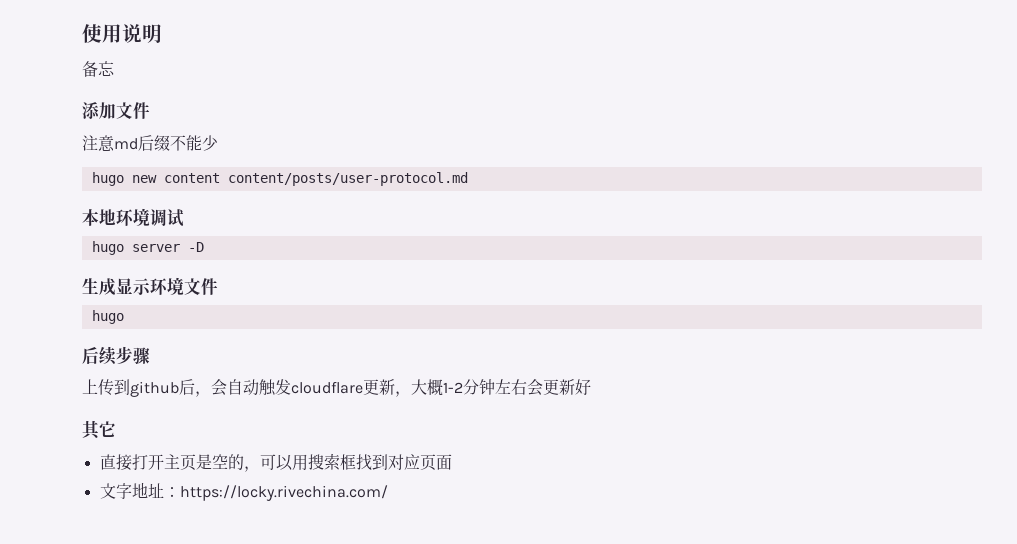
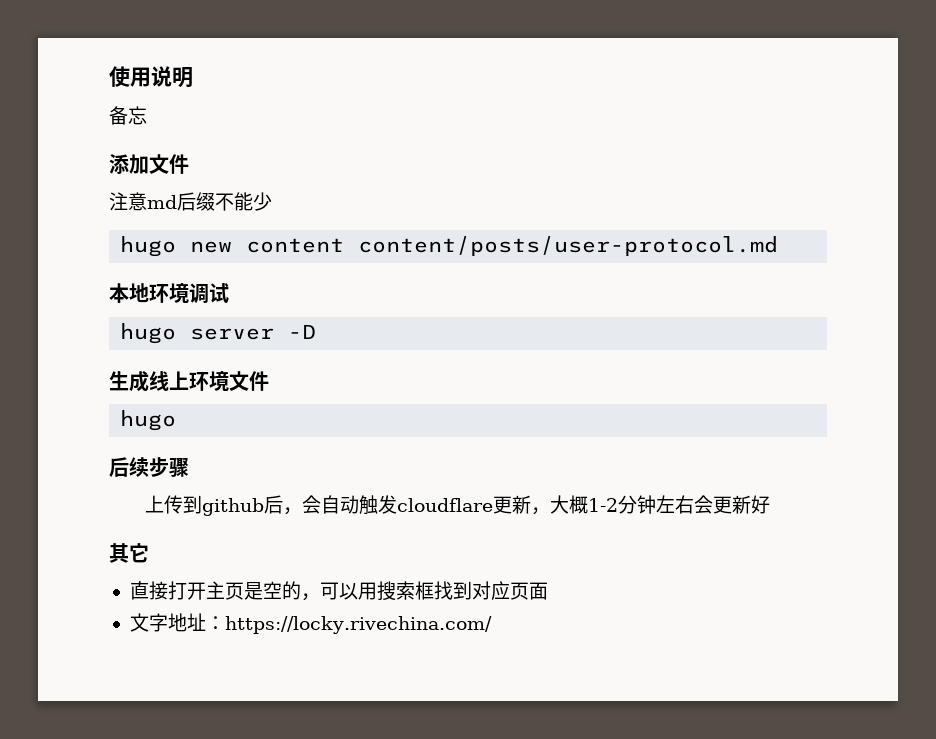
- 生成显示环境文件
+ 生成线上环境文件

